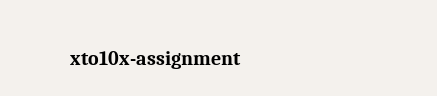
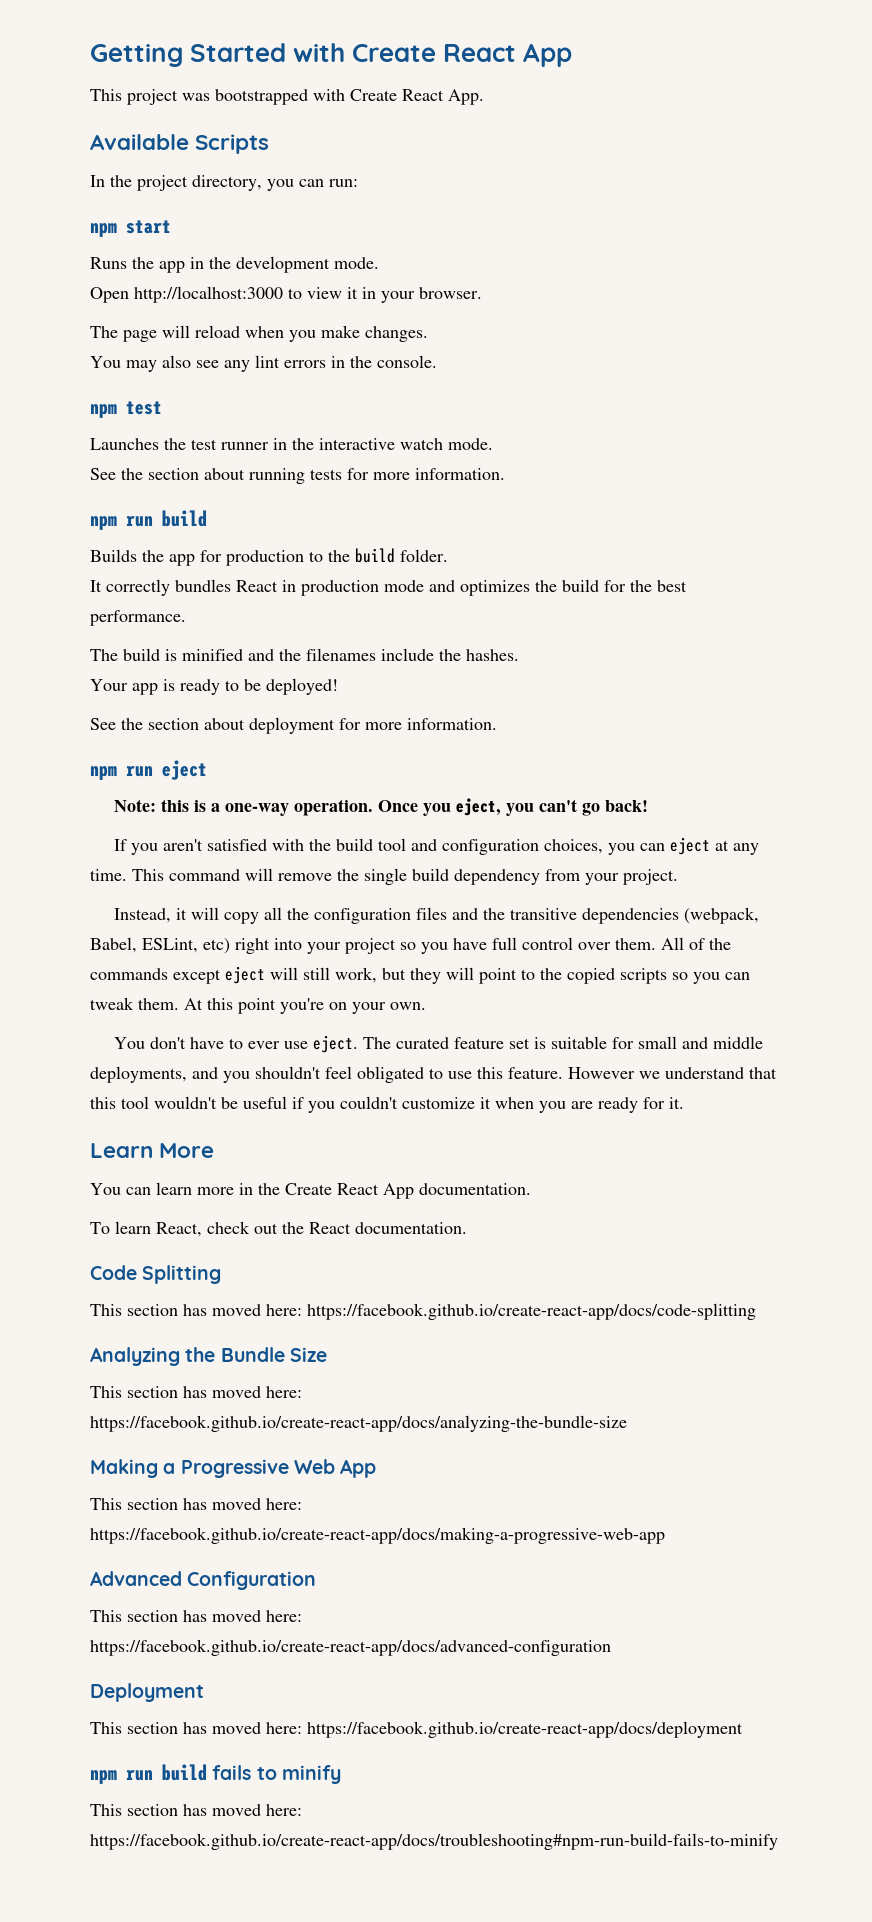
- xto10x-assignment
+ Getting Started with Create React App
+ This project was bootstrapped with Create React App.
+ Available Scripts
+ In the project directory, you can run:
+ npm start
+ Runs the app in the development mode.
+ Open http://localhost:3000 to view it in your browser.
+ The page will reload when you make changes.
+ You may also see any lint errors in the console.
+ npm test
+ Launches the test runner in the interactive watch mode.
+ See the section about running tests for more information.
+ npm run build
+ Builds the app for production to the build folder.
+ It correctly bundles React in production mode and optimizes the build for the best performance.
+ The build is minified and the filenames include the hashes.
+ Your app is ready to be deployed!
+ See the section about deployment for more information.
+ npm run eject
+ Note: this is a one-way operation. Once you eject, you can't go back!
+ If you aren't satisfied with the build tool and configuration choices, you can eject at any time. This command will remove the single build dependency from your project.
+ Instead, it will copy all the configuration files and the transitive dependencies (webpack, Babel, ESLint, etc) right into your project so you have full control over them. All of the commands except eject will still work, but they will point to the copied scripts so you can tweak them. At this point you're on your own.
+ You don't have to ever use eject. The curated feature set is suitable for small and middle deployments, and you shouldn't feel obligated to use this feature. However we understand that this tool wouldn't be useful if you couldn't customize it when you are ready for it.
+ Learn More
+ You can learn more in the Create React App documentation.
+ To learn React, check out the React documentation.
+ Code Splitting
+ This section has moved here: https://facebook.github.io/create-react-app/docs/code-splitting
+ Analyzing the Bundle Size
+ This section has moved here: https://facebook.github.io/create-react-app/docs/analyzing-the-bundle-size
+ Making a Progressive Web App
+ This section has moved here: https://facebook.github.io/create-react-app/docs/making-a-progressive-web-app
+ Advanced Configuration
+ This section has moved here: https://facebook.github.io/create-react-app/docs/advanced-configuration
+ Deployment
+ This section has moved here: https://facebook.github.io/create-react-app/docs/deployment
+ npm run build fails to minify
+ This section has moved here: https://facebook.github.io/create-react-app/docs/troubleshooting#npm-run-build-fails-to-minify

